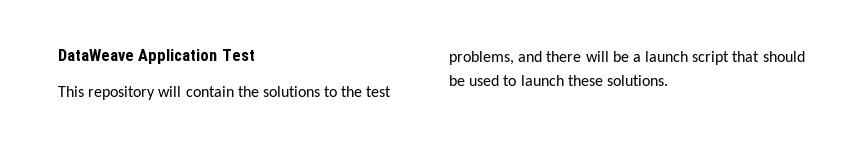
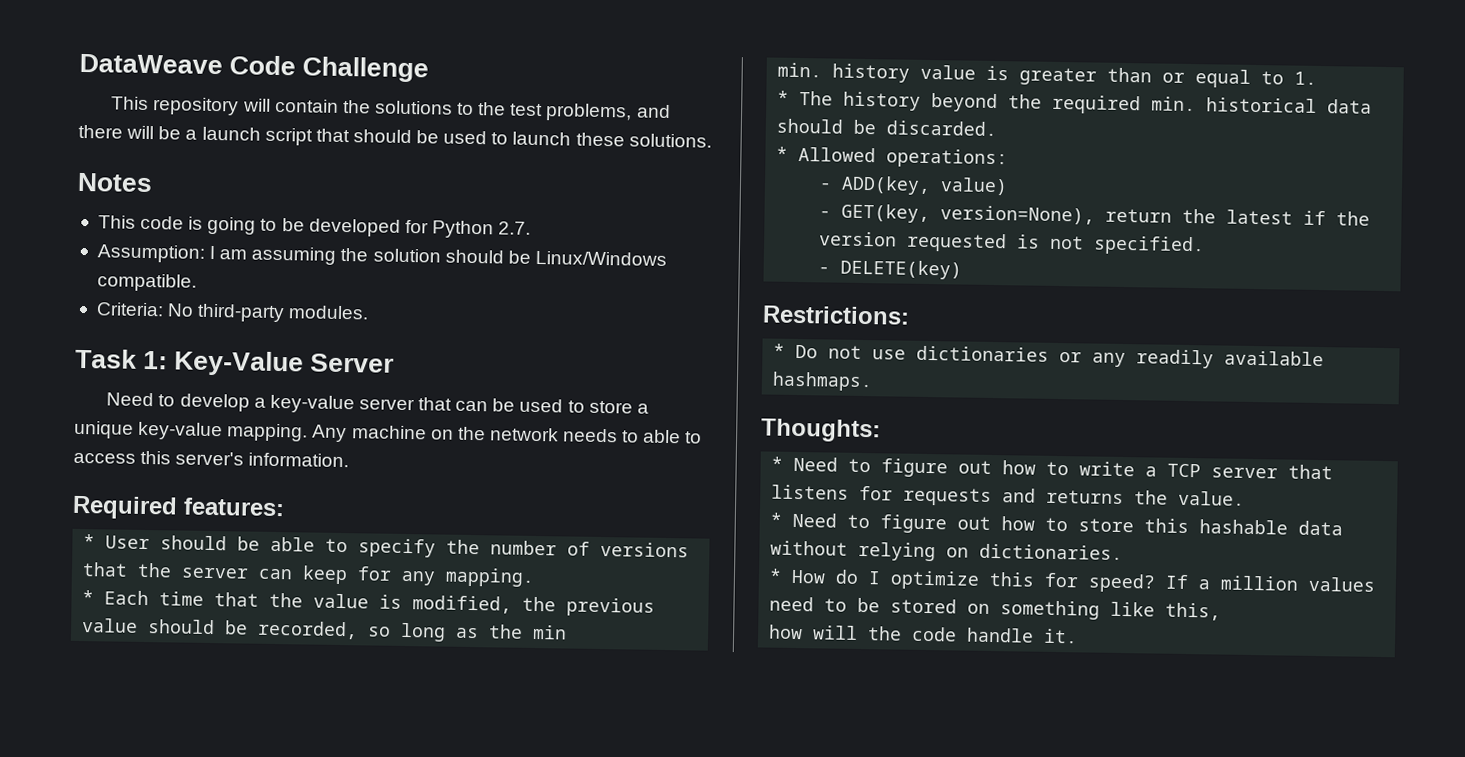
- DataWeave Application Test
+ DataWeave Code Challenge
+ Notes
+ This code is going to be developed for Python 2.7.
+ Assumption: I am assuming the solution should be Linux/Windows compatible.
+ Criteria: No third-party modules.
+ Task 1: Key-Value Server
+ Need to develop a key-value server that can be used to store a unique key-value mapping. Any machine on the network needs to able to access this server's information.
+ Required features:
+ * User should be able to specify the number of versions that the server can keep for any mapping.
+ * Each time that the value is modified, the previous value should be recorded, so long as the min
+ min. history value is greater than or equal to 1.
+ * The history beyond the required min. historical data should be discarded.
+ * Allowed operations:
+ - ADD(key, value)
+ - GET(key, version=None), return the latest if the version requested is not specified.
+ - DELETE(key)
+ Restrictions:
+ * Do not use dictionaries or any readily available hashmaps.
+ Thoughts:
+ * Need to figure out how to write a TCP server that listens for requests and returns the value.
+ * Need to figure out how to store this hashable data without relying on dictionaries.
+ * How do I optimize this for speed? If a million values need to be stored on something like this,
+ how will the code handle it.

